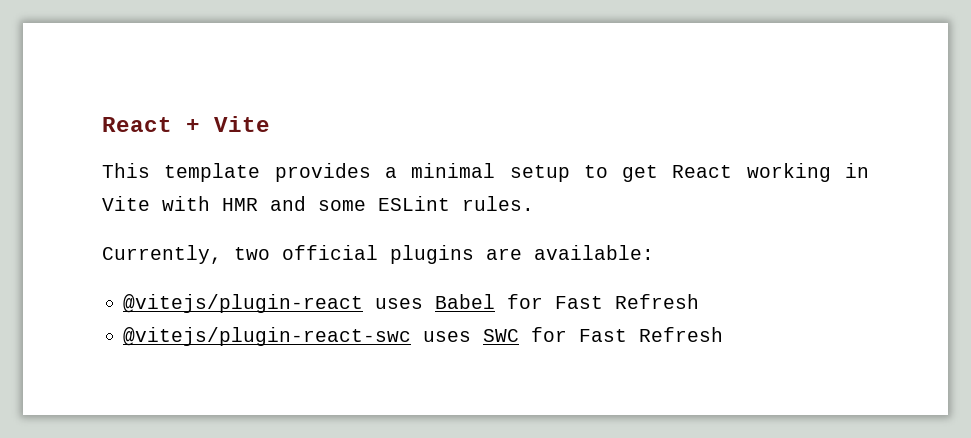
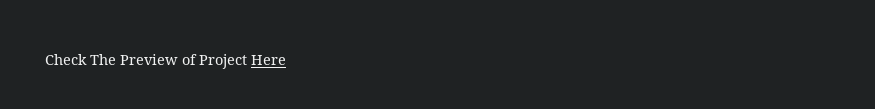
- React + Vite
- This template provides a minimal setup to get React working in Vite with HMR and some ESLint rules.
- Currently, two official plugins are available:
- @vitejs/plugin-react uses Babel for Fast Refresh
- @vitejs/plugin-react-swc uses SWC for Fast Refresh
+ Check The Preview of Project Here

